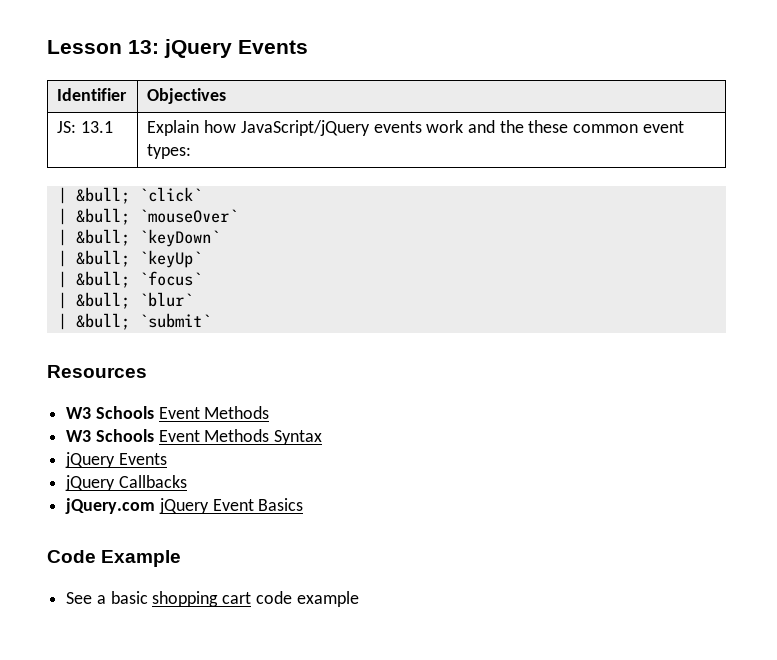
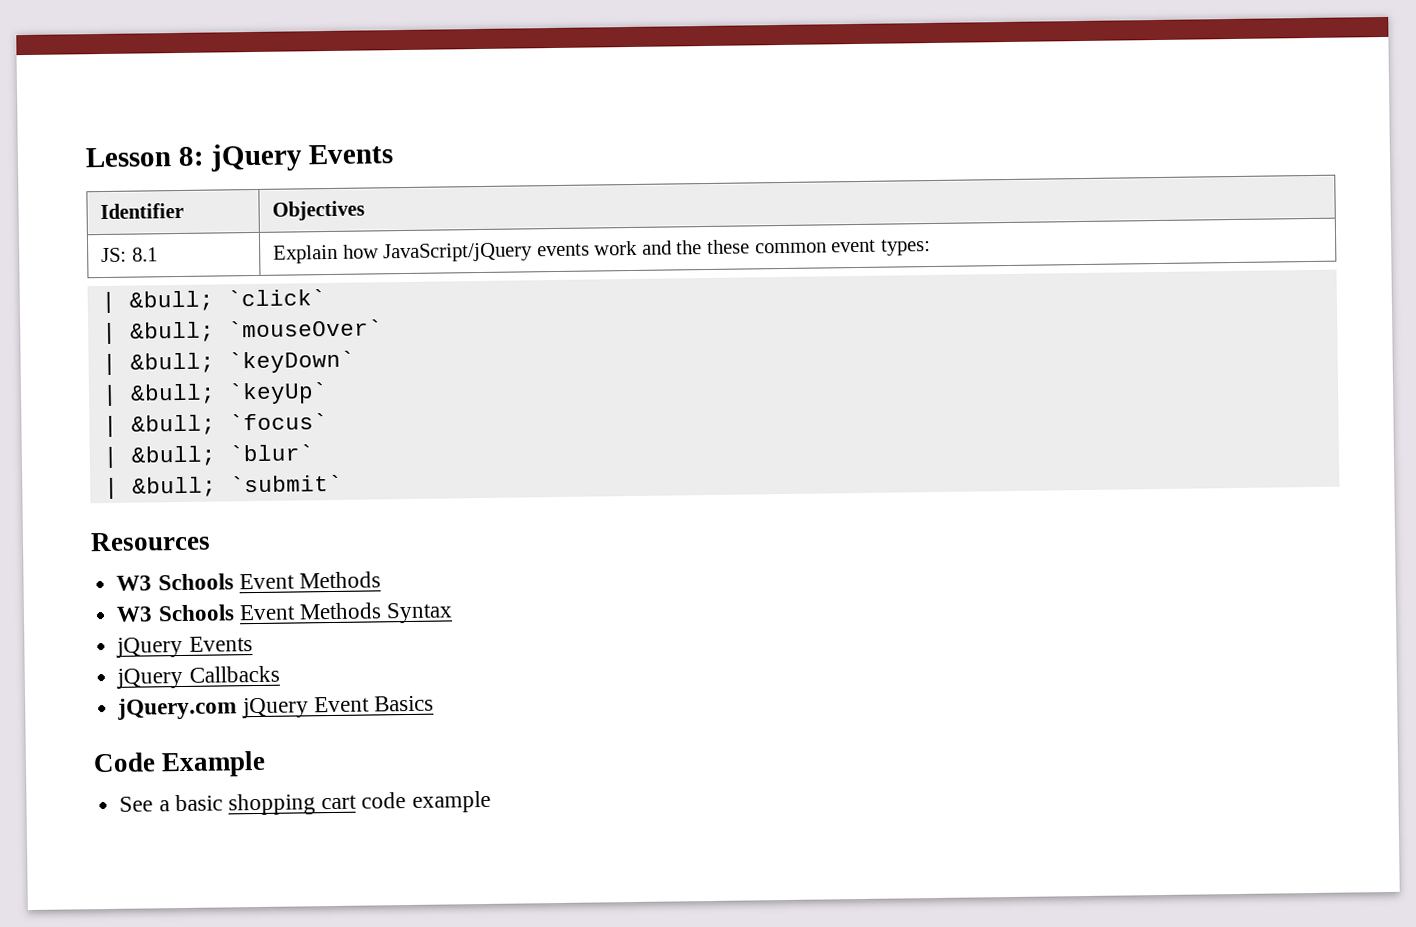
- Lesson 13: jQuery Events
+ Lesson 8: jQuery Events
- JS: 13.1 | Explain how JavaScript/jQuery events work and the these common event types:
+ JS: 8.1 | Explain how JavaScript/jQuery events work and the these common event types:

